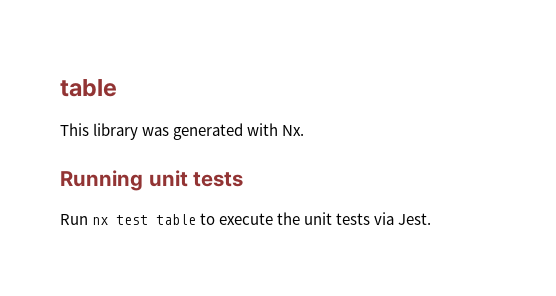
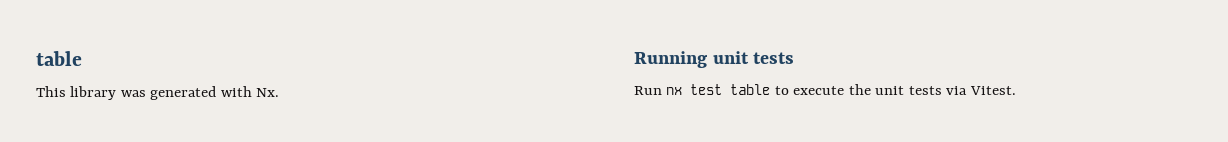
- Run nx test table to execute the unit tests via Jest.
+ Run nx test table to execute the unit tests via Vitest.

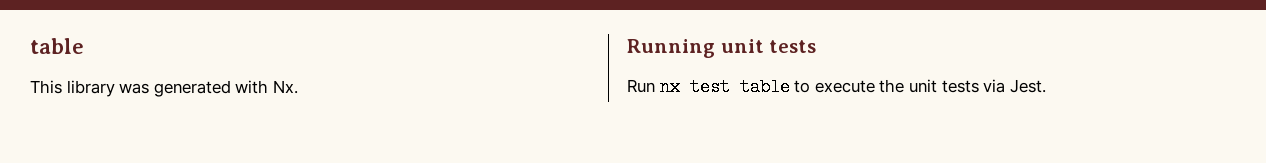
- Run nx test table to execute the unit tests via Vitest.
+ Run nx test table to execute the unit tests via Jest.

